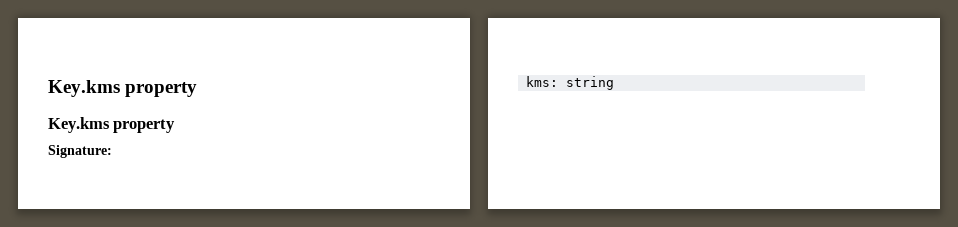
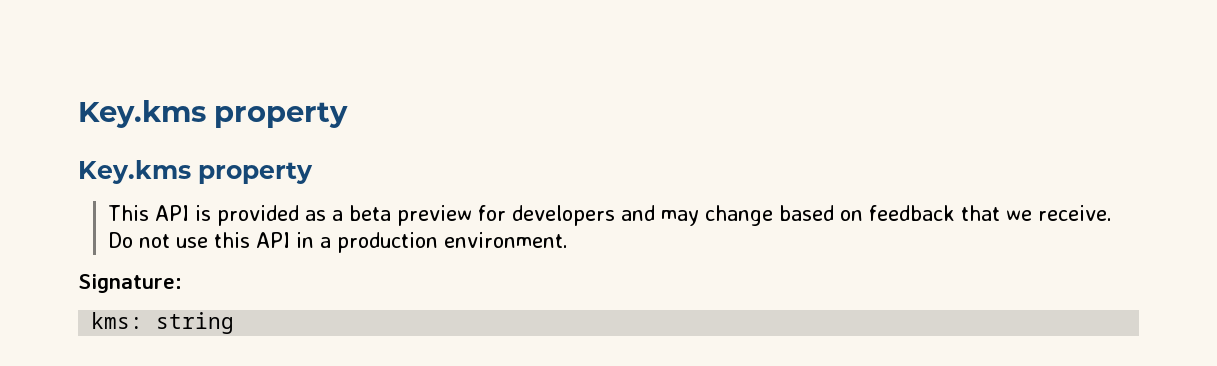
+ This API is provided as a beta preview for developers and may change based on feedback that we receive. Do not use this API in a production environment.

